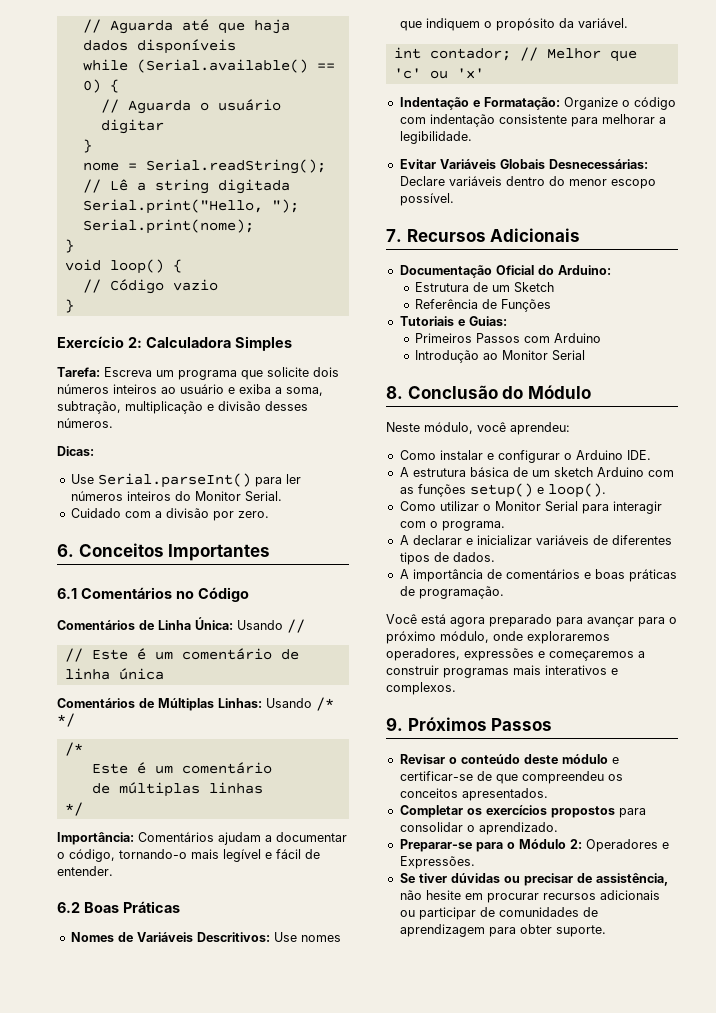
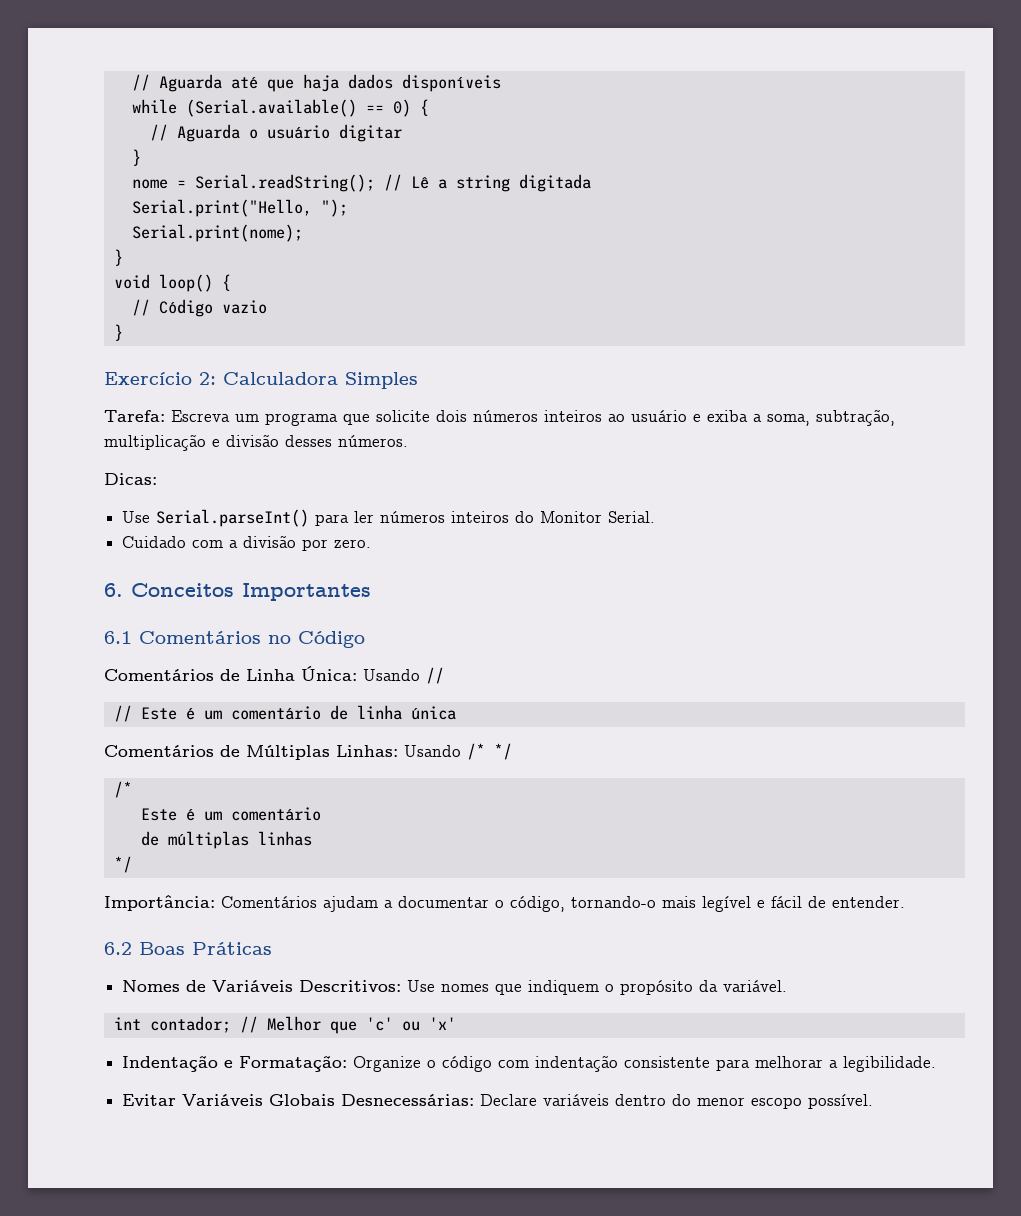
- 7. Recursos Adicionais
- Documentação Oficial do Arduino:
- Estrutura de um Sketch
- Referência de Funções
- Tutoriais e Guias:
- Primeiros Passos com Arduino
- Introdução ao Monitor Serial
- 8. Conclusão do Módulo
- Neste módulo, você aprendeu:
- Como instalar e configurar o Arduino IDE.
- A estrutura básica de um sketch Arduino com as funções setup() e loop().
- Como utilizar o Monitor Serial para interagir com o programa.
- A declarar e inicializar variáveis de diferentes tipos de dados.
- A importância de comentários e boas práticas de programação.
- Você está agora preparado para avançar para o próximo módulo, onde exploraremos operadores, expressões e começaremos a construir programas mais interativos e complexos.
- 9. Próximos Passos
- Revisar o conteúdo deste módulo e certificar-se de que compreendeu os conceitos apresentados.
- Completar os exercícios propostos para consolidar o aprendizado.
- Preparar-se para o Módulo 2: Operadores e Expressões.
- Se tiver dúvidas ou precisar de assistência, não hesite em procurar recursos adicionais ou participar de comunidades de aprendizagem para obter suporte.

